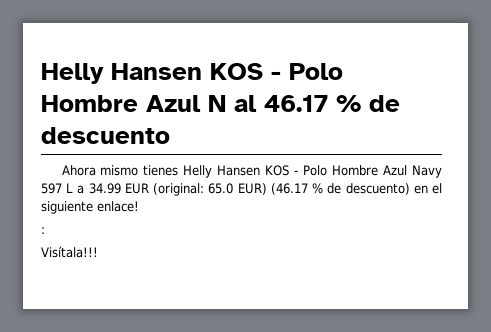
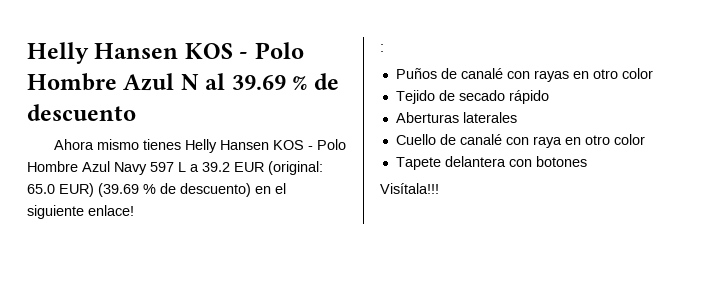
- Helly Hansen KOS - Polo Hombre Azul N al 46.17 % de descuento
+ Helly Hansen KOS - Polo Hombre Azul N al 39.69 % de descuento
- Ahora mismo tienes Helly Hansen KOS - Polo Hombre Azul Navy 597 L a 34.99 EUR (original: 65.0 EUR) (46.17 % de descuento) en el siguiente enlace!
+ Ahora mismo tienes Helly Hansen KOS - Polo Hombre Azul Navy 597 L a 39.2 EUR (original: 65.0 EUR) (39.69 % de descuento) en el siguiente enlace!
+ Puños de canalé con rayas en otro color
+ Tejido de secado rápido
+ Aberturas laterales
+ Cuello de canalé con raya en otro color
+ Tapete delantera con botones

